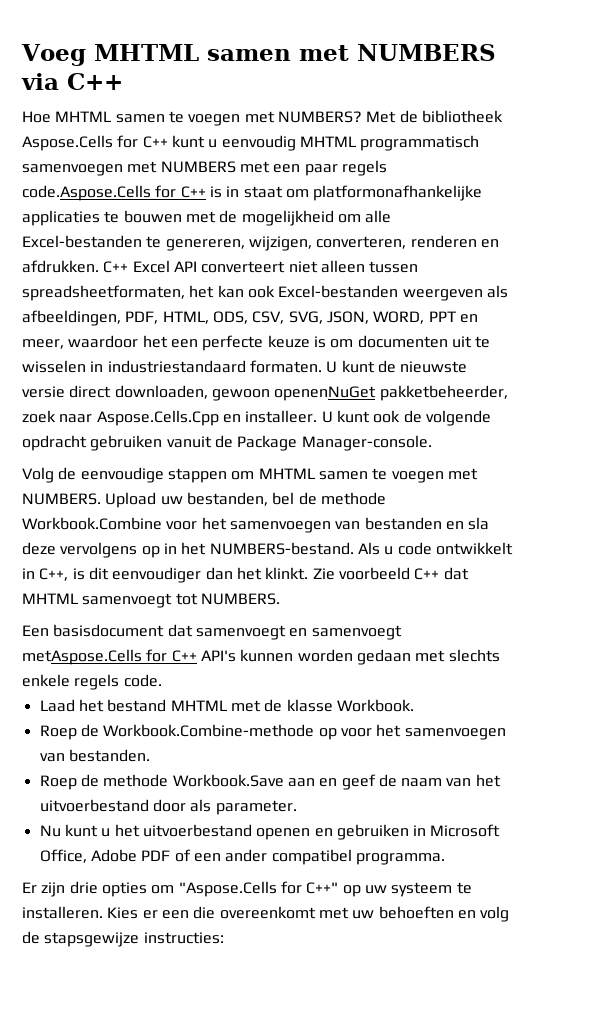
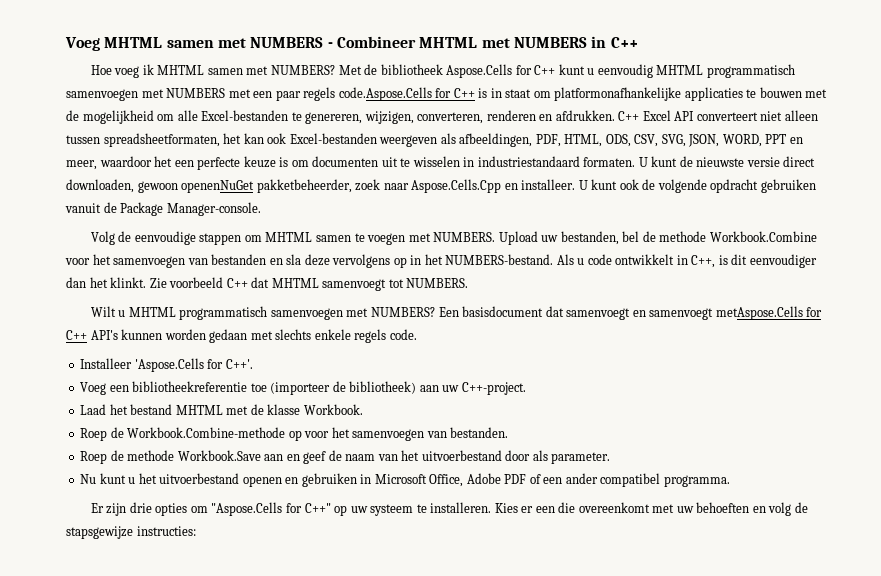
- Voeg MHTML samen met NUMBERS via C++
- Hoe MHTML samen te voegen met NUMBERS?
+ Voeg MHTML samen met NUMBERS - Combineer MHTML met NUMBERS in C++
+ Hoe voeg ik MHTML samen met NUMBERS?
+ Wilt u MHTML programmatisch samenvoegen met NUMBERS?
+ Installeer 'Aspose.Cells for C++'.
+ Voeg een bibliotheekreferentie toe (importeer de bibliotheek) aan uw C++-project.

